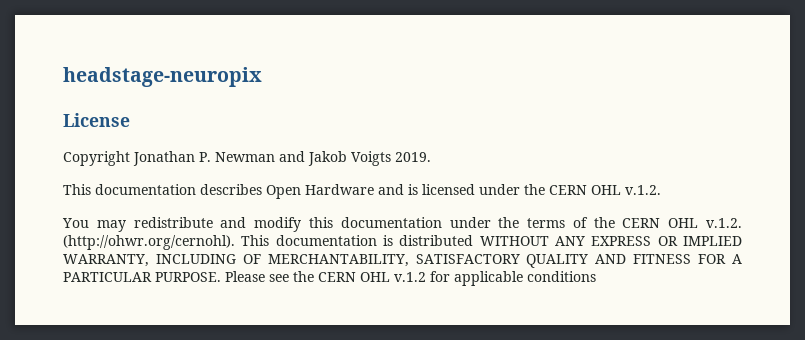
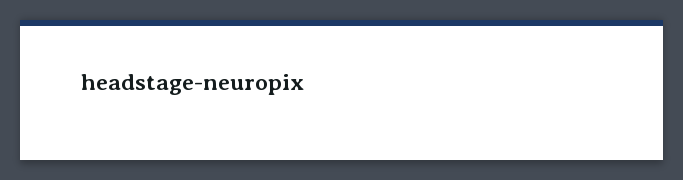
- License
- Copyright Jonathan P. Newman and Jakob Voigts 2019.
- This documentation describes Open Hardware and is licensed under the CERN OHL v.1.2.
- You may redistribute and modify this documentation under the terms of the CERN OHL v.1.2. (http://ohwr.org/cernohl). This documentation is distributed WITHOUT ANY EXPRESS OR IMPLIED WARRANTY, INCLUDING OF MERCHANTABILITY, SATISFACTORY QUALITY AND FITNESS FOR A PARTICULAR PURPOSE. Please see the CERN OHL v.1.2 for applicable conditions

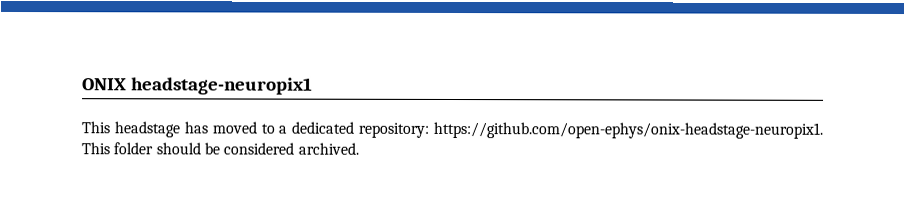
- headstage-neuropix
+ ONIX headstage-neuropix1
+ This headstage has moved to a dedicated repository: https://github.com/open-ephys/onix-headstage-neuropix1. This folder should be considered archived.

